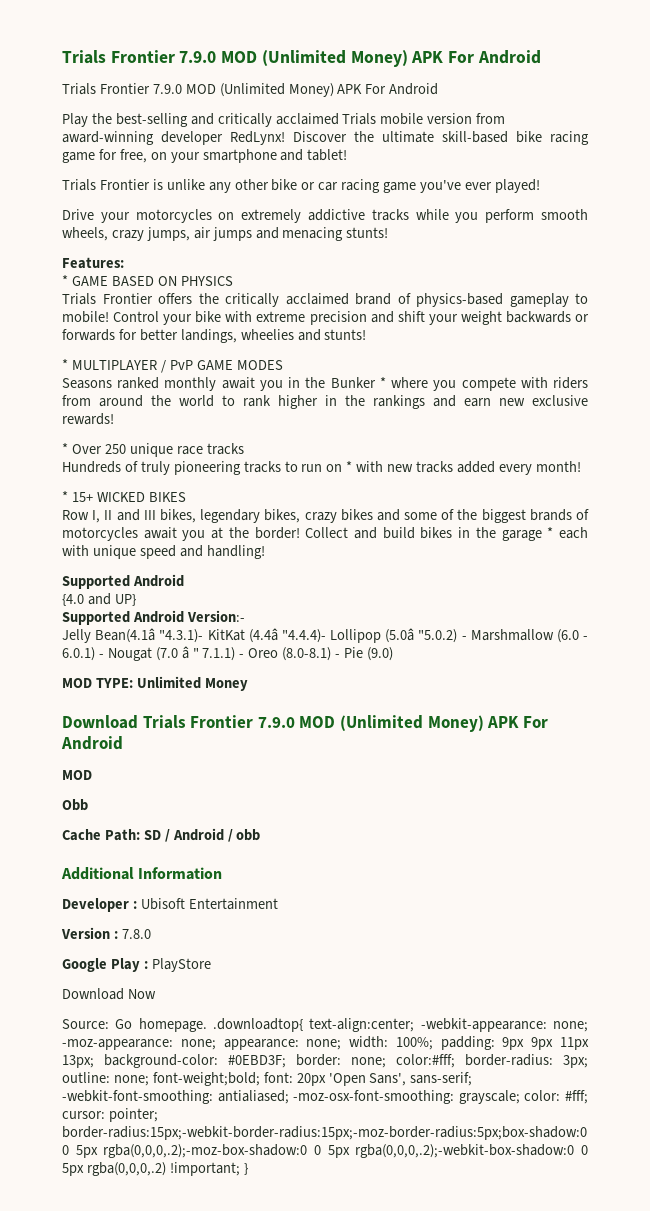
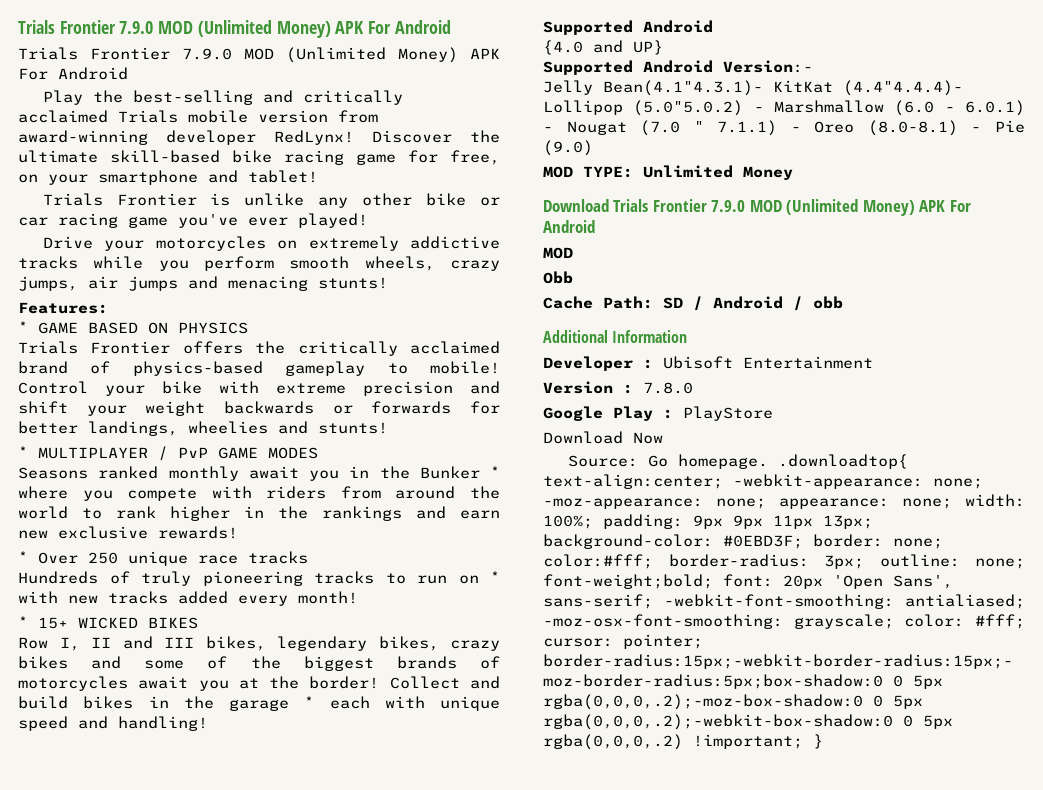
- Jelly Bean(4.1â "4.3.1)- KitKat (4.4â "4.4.4)- Lollipop (5.0â "5.0.2) - Marshmallow (6.0 - 6.0.1) - Nougat (7.0 â " 7.1.1) - Oreo (8.0-8.1) - Pie (9.0)
+ Jelly Bean(4.1"4.3.1)- KitKat (4.4"4.4.4)- Lollipop (5.0"5.0.2) - Marshmallow (6.0 - 6.0.1) - Nougat (7.0 " 7.1.1) - Oreo (8.0-8.1) - Pie (9.0)

